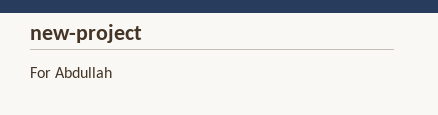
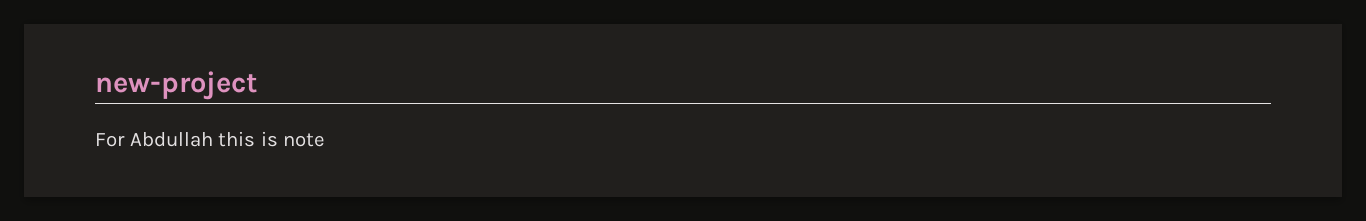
- For Abdullah
+ For Abdullah this is note

